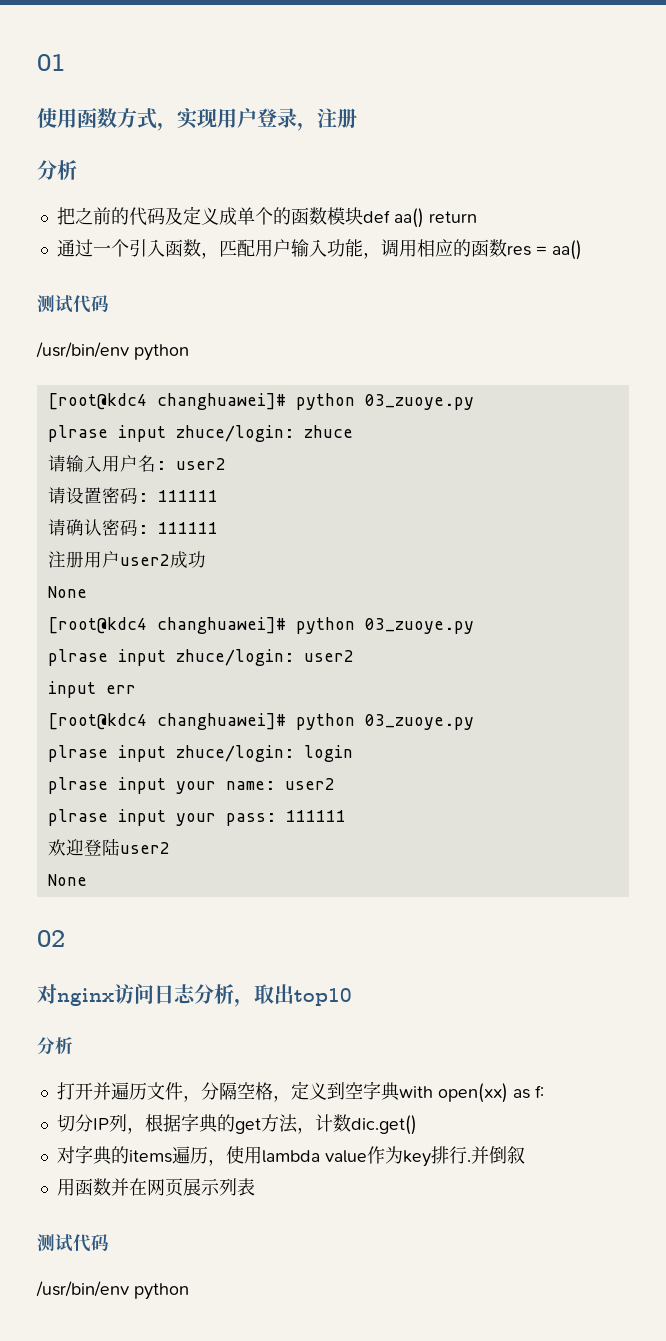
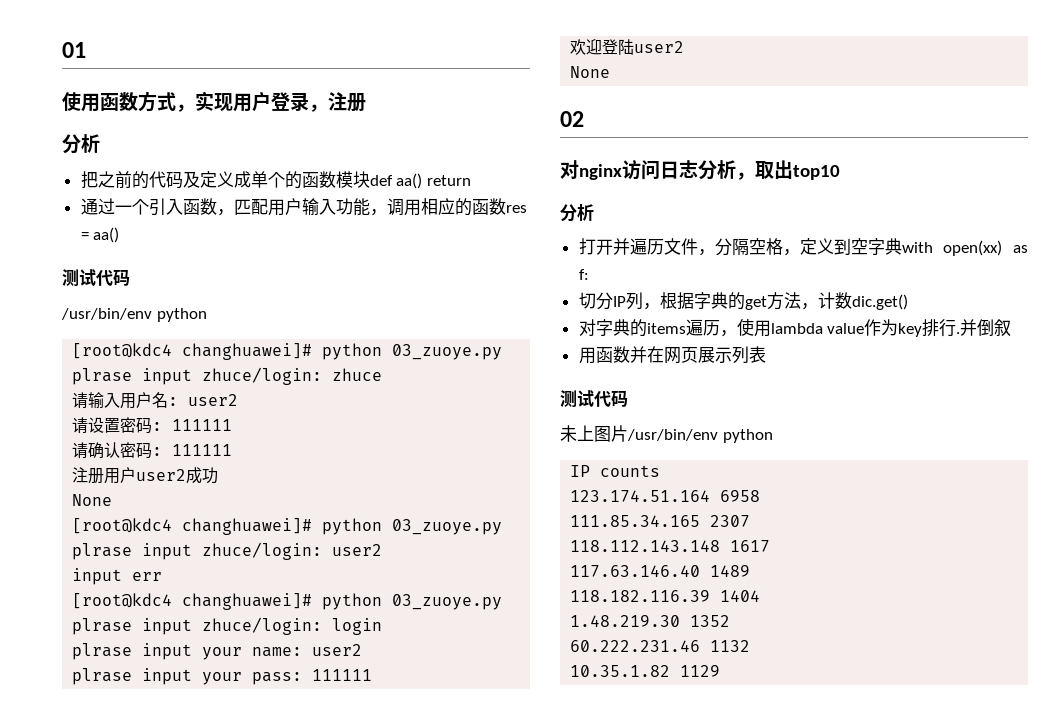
  用函数并在网页展示列表
  测试代码
- /usr/bin/env python
+ 未上图片/usr/bin/env python
+ IP counts
+ 123.174.51.164 6958
+ 111.85.34.165 2307
+ 118.112.143.148 1617
+ 117.63.146.40 1489
+ 118.182.116.39 1404
+ 1.48.219.30 1352
+ 60.222.231.46 1132
+ 10.35.1.82 1129

